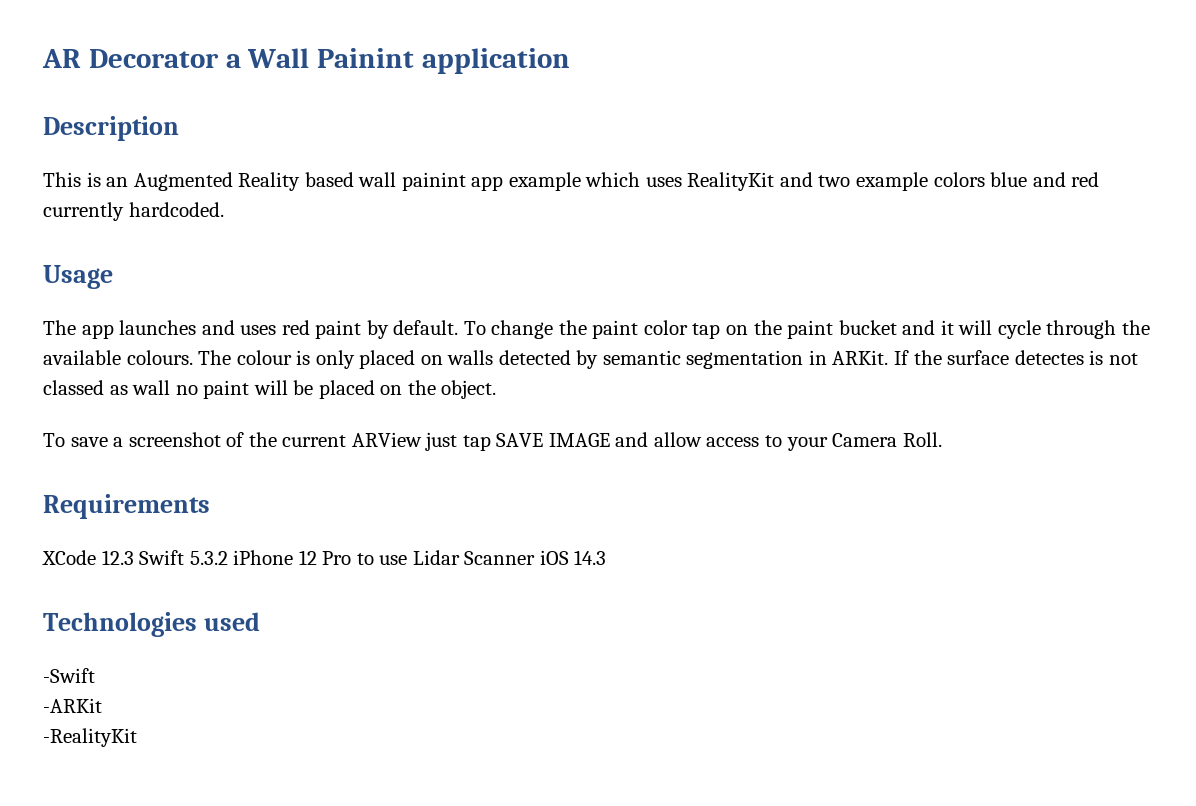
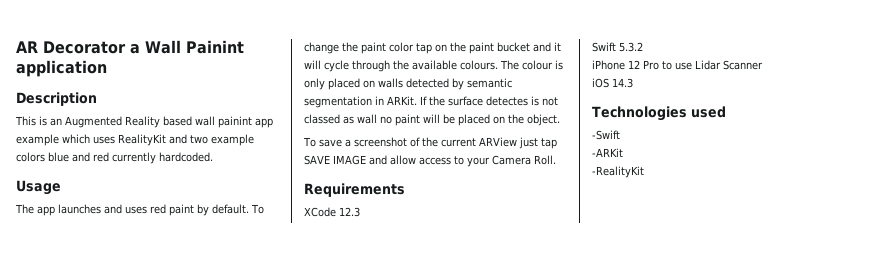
- XCode 12.3 Swift 5.3.2 iPhone 12 Pro to use Lidar Scanner iOS 14.3
+ XCode 12.3
+ Swift 5.3.2
+ iPhone 12 Pro to use Lidar Scanner
+ iOS 14.3

